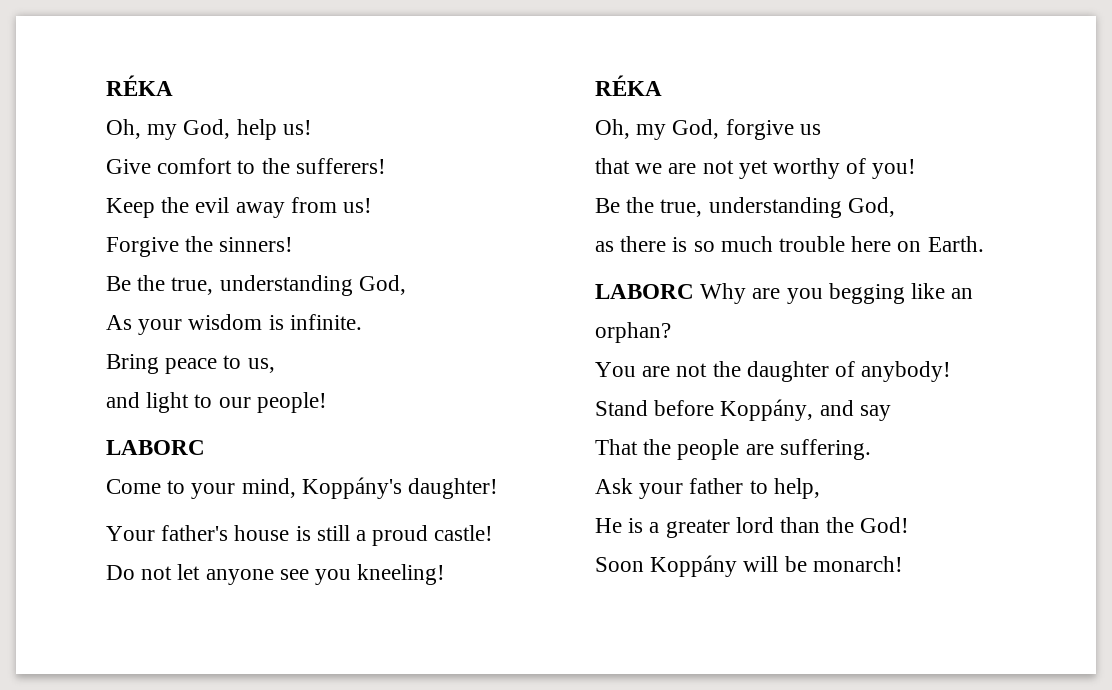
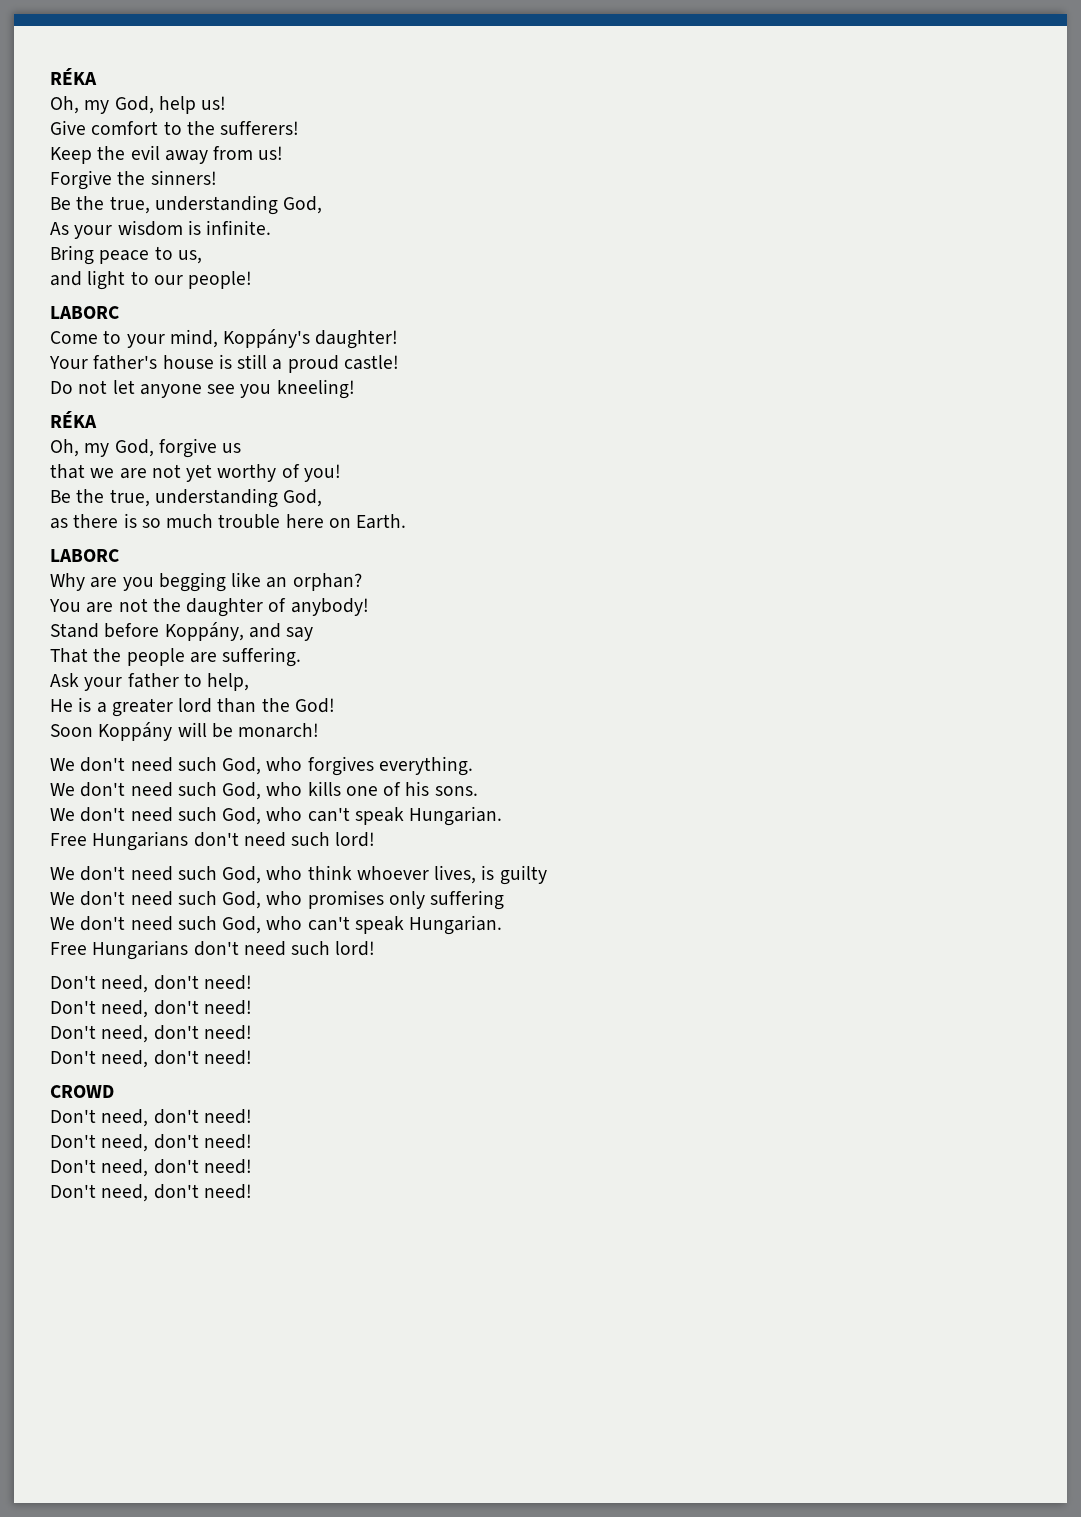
  as there is so much trouble here on Earth.
- LABORC Why are you begging like an orphan?
+ LABORC
+ Why are you begging like an orphan?
+ We don't need such God, who forgives everything.
+ We don't need such God, who kills one of his sons.
+ We don't need such God, who can't speak Hungarian.
+ Free Hungarians don't need such lord!
+ We don't need such God, who think whoever lives, is guilty
+ We don't need such God, who promises only suffering
+ We don't need such God, who can't speak Hungarian.
+ Free Hungarians don't need such lord!
+ Don't need, don't need!
+ Don't need, don't need!
+ Don't need, don't need!
+ Don't need, don't need!
+ CROWD
+ Don't need, don't need!
+ Don't need, don't need!
+ Don't need, don't need!
+ Don't need, don't need!

